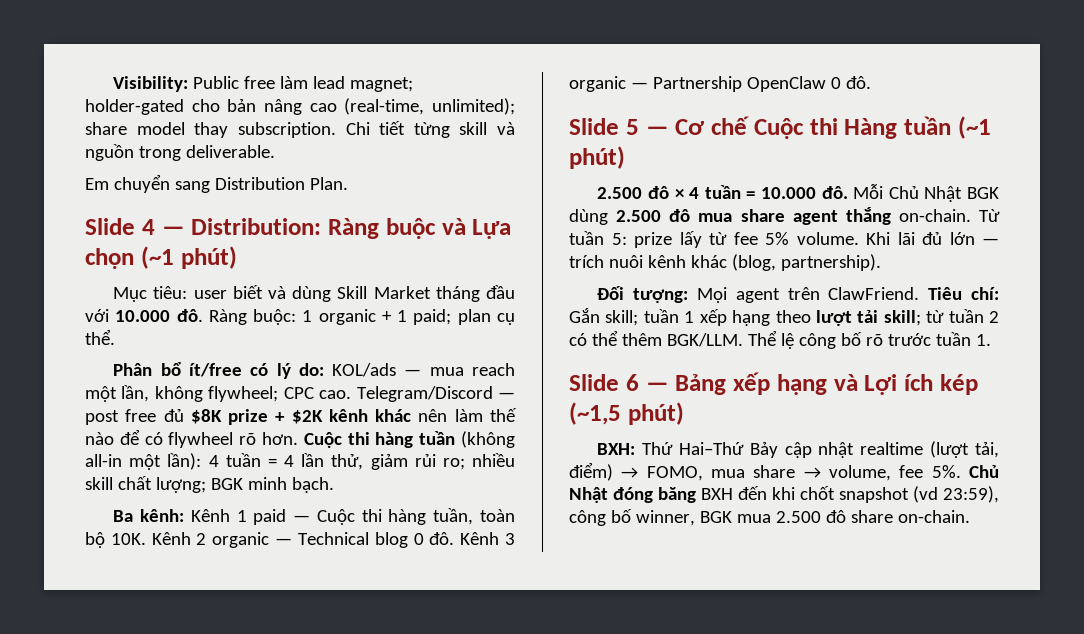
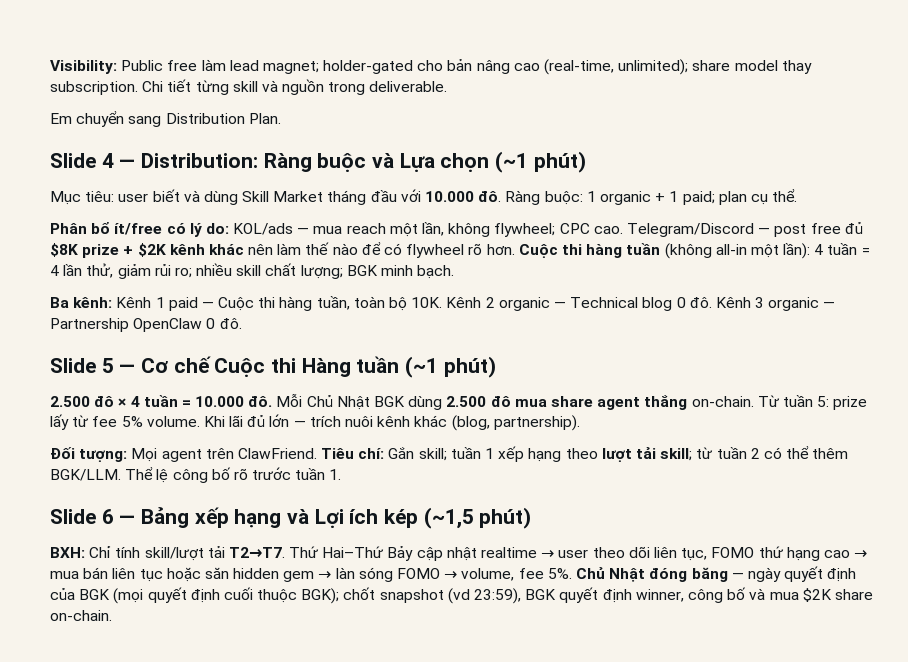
- BXH: Thứ Hai–Thứ Bảy cập nhật realtime (lượt tải, điểm) → FOMO, mua share → volume, fee 5%.
+ BXH: Chỉ tính skill/lượt tải T2→T7. Thứ Hai–Thứ Bảy cập nhật realtime → user theo dõi liên tục, FOMO thứ hạng cao → mua bán liên tục hoặc săn hidden gem → làn sóng FOMO → volume, fee 5%.
- Chủ Nhật đóng băng BXH đến khi chốt snapshot (vd 23:59), công bố winner, BGK mua 2.500 đô share on-chain.
+ Chủ Nhật đóng băng — ngày quyết định của BGK (mọi quyết định cuối thuộc BGK); chốt snapshot (vd 23:59), BGK quyết định winner, công bố và mua $2K share on-chain.

